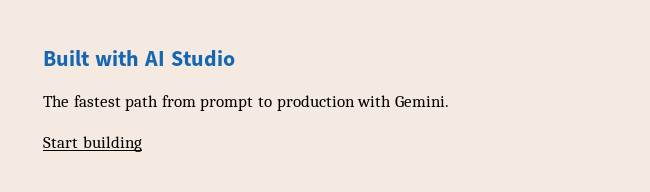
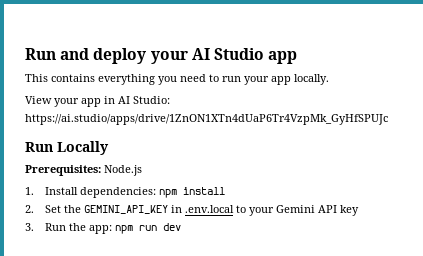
- Built with AI Studio
- The fastest path from prompt to production with Gemini.
- Start building
+ Run and deploy your AI Studio app
+ This contains everything you need to run your app locally.
+ View your app in AI Studio: https://ai.studio/apps/drive/1ZnON1XTn4dUaP6Tr4VzpMk_GyHfSPUJc
+ Run Locally
+ Prerequisites: Node.js
+ 1. Install dependencies: npm install
+ 2. Set the GEMINI_API_KEY in .env.local to your Gemini API key
+ 3. Run the app: npm run dev

